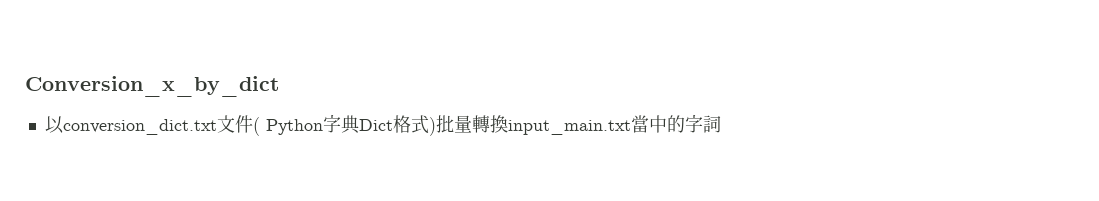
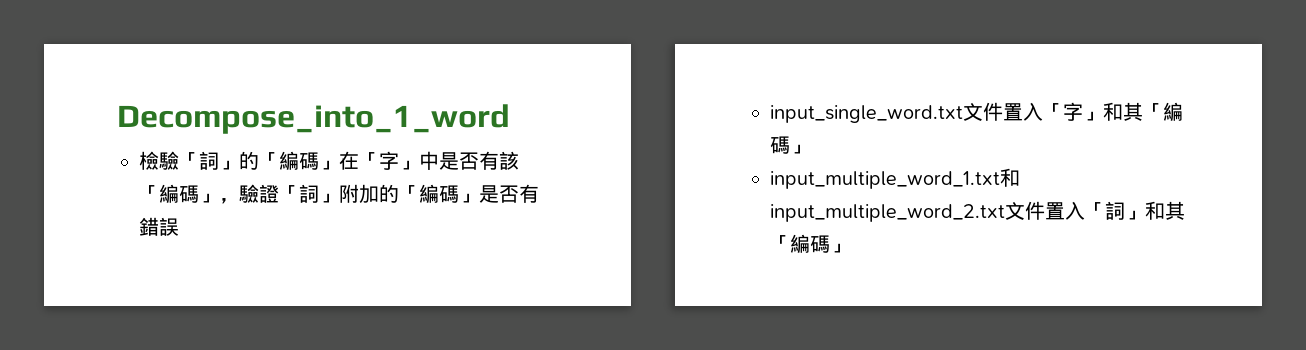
- Conversion_x_by_dict
- 以conversion_dict.txt文件( Python字典Dict格式)批量轉換input_main.txt當中的字詞
+ Decompose_into_1_word
+ 檢驗「詞」的「編碼」在「字」中是否有該「編碼」，驗證「詞」附加的「編碼」是否有錯誤
+ input_single_word.txt文件置入「字」和其「編碼」
+ input_multiple_word_1.txt和input_multiple_word_2.txt文件置入「詞」和其「編碼」

